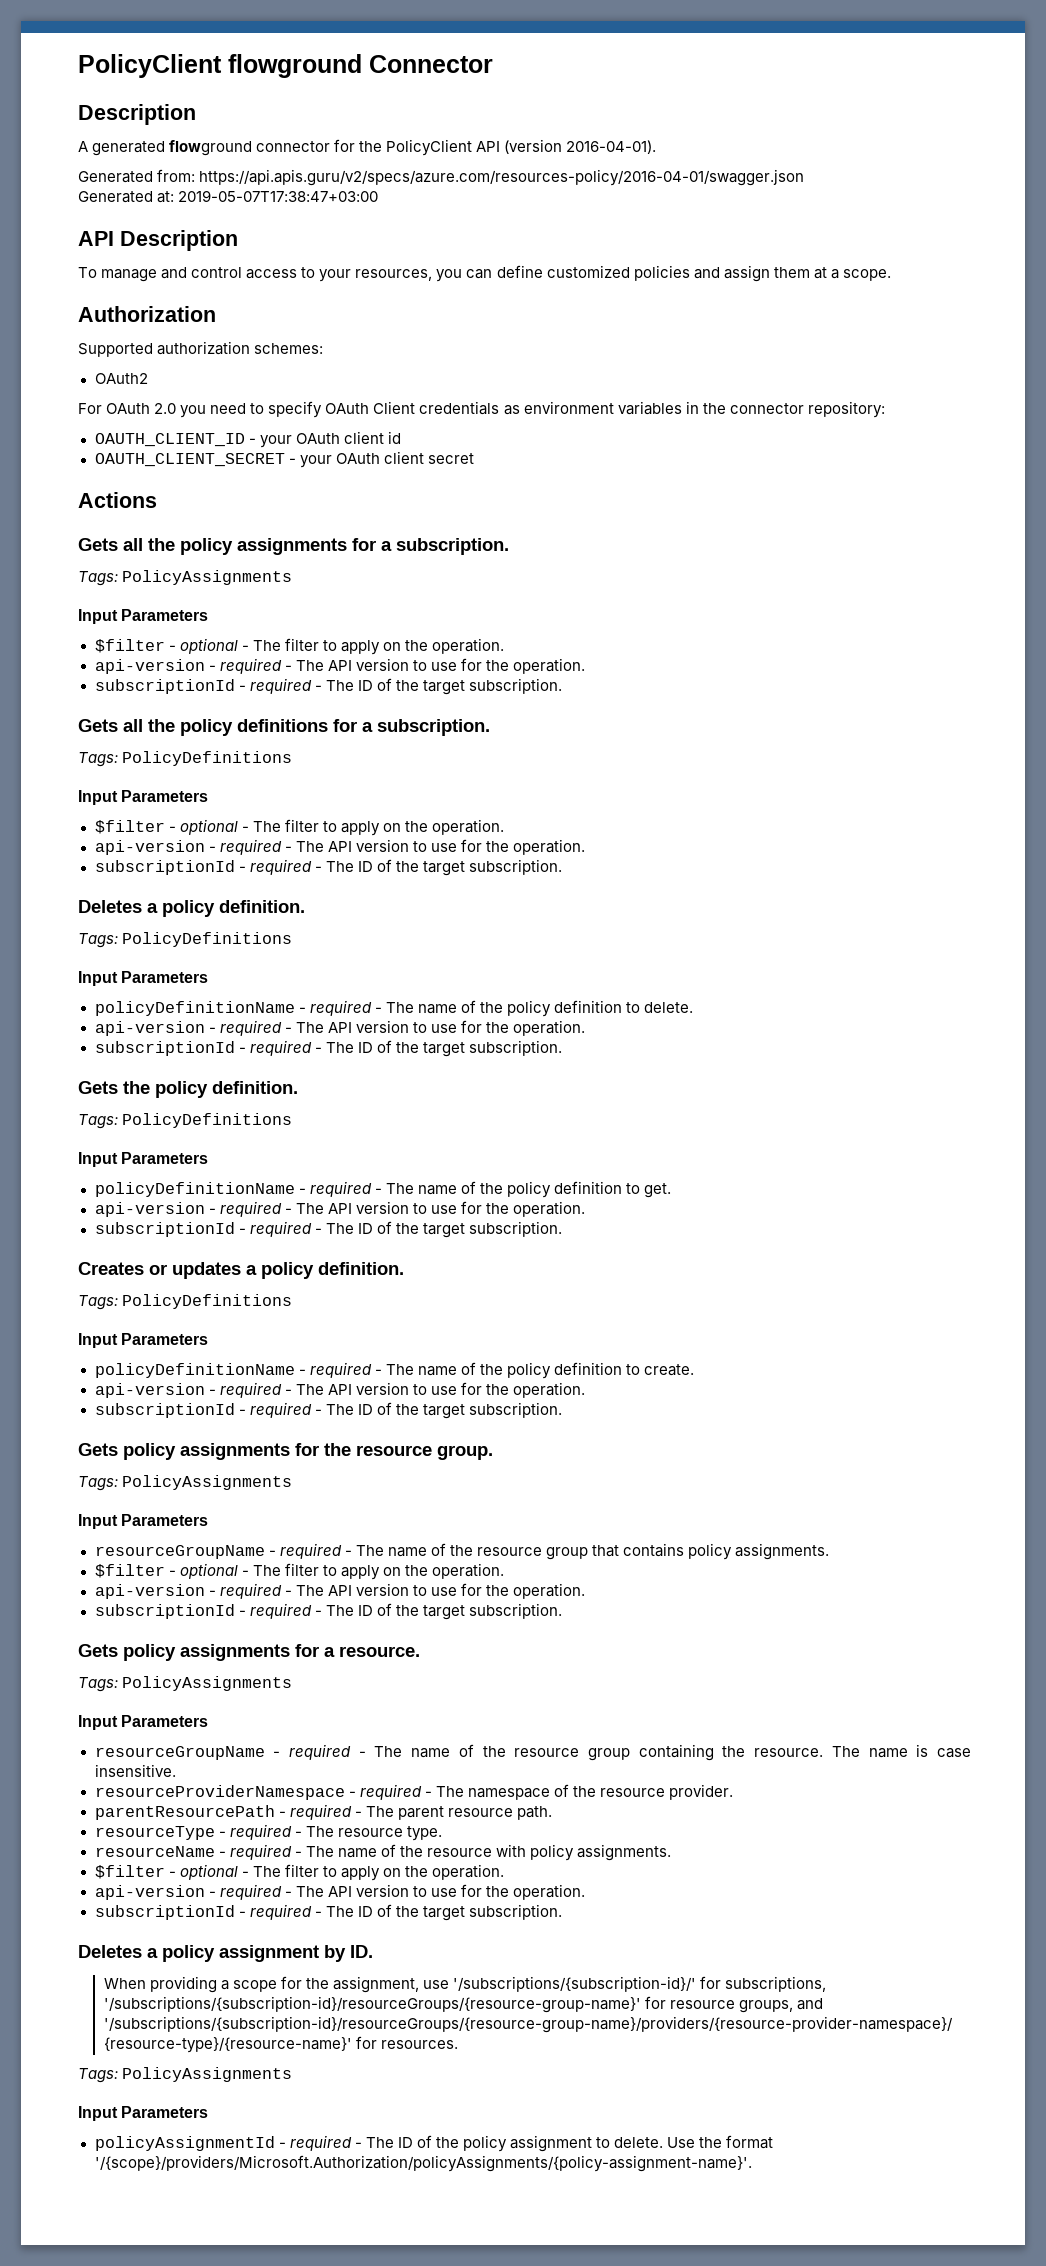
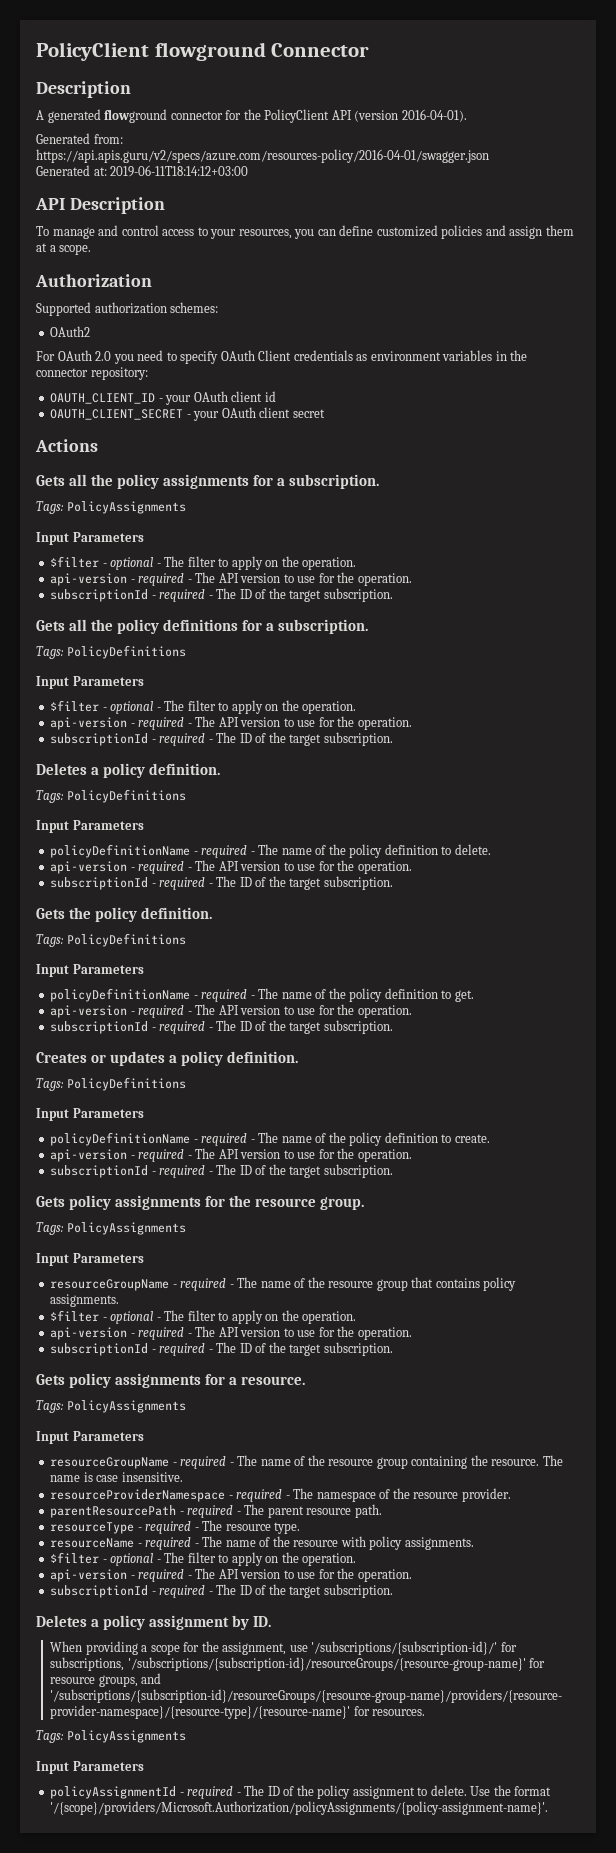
- Generated at: 2019-05-07T17:38:47+03:00
+ Generated at: 2019-06-11T18:14:12+03:00

